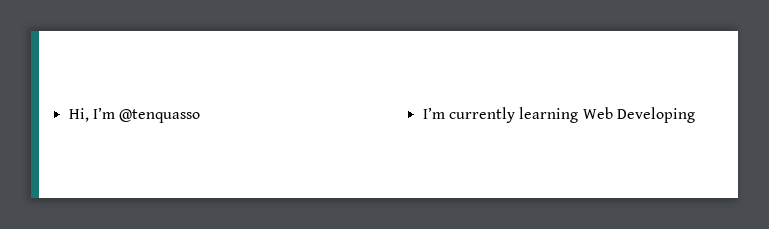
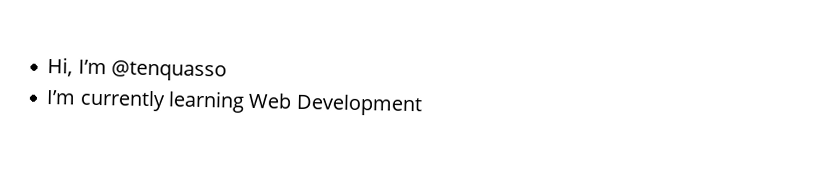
- I’m currently learning Web Developing
+ I’m currently learning Web Development

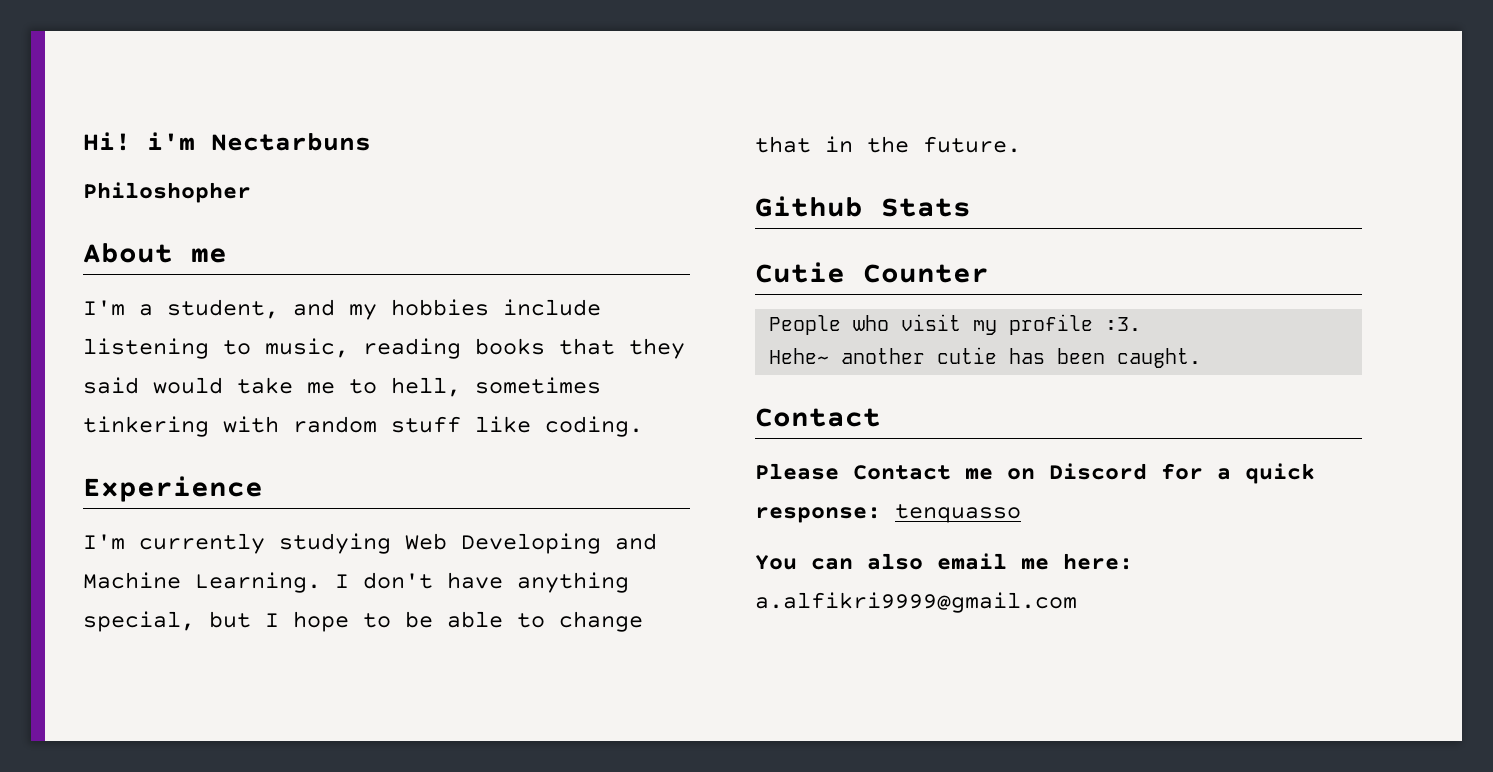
- Hi, I’m @tenquasso
- I’m currently learning Web Development
+ Hi! i'm Nectarbuns
+ Philoshopher
+ About me
+ I'm a student, and my hobbies include listening to music, reading books that they said would take me to hell, sometimes tinkering with random stuff like coding.
+ Experience
+ I'm currently studying Web Developing and Machine Learning. I don't have anything special, but I hope to be able to change that in the future.
+ Github Stats
+ Cutie Counter
+ People who visit my profile :3.
+ Hehe~ another cutie has been caught.
+ Contact
+ Please Contact me on Discord for a quick response: tenquasso
+ You can also email me here: a.alfikri9999@gmail.com

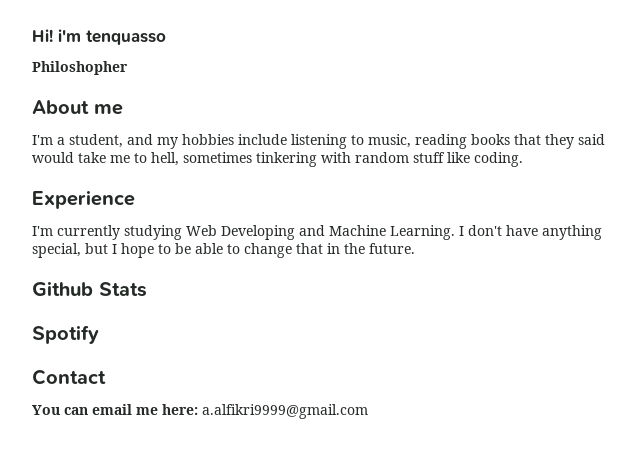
- Hi! i'm Nectarbuns
+ Hi! i'm tenquasso
- Cutie Counter
- People who visit my profile :3.
- Hehe~ another cutie has been caught.
+ Spotify
  Contact
- Please Contact me on Discord for a quick response: tenquasso
- You can also email me here: a.alfikri9999@gmail.com
+ You can email me here: a.alfikri9999@gmail.com

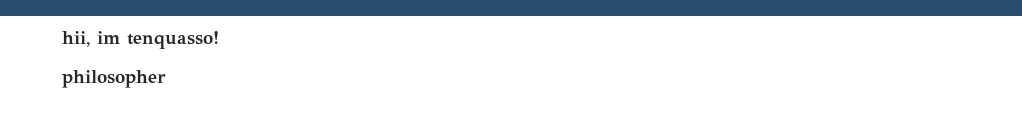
- Hi! i'm tenquasso
- Philoshopher
- About me
- I'm a student, and my hobbies include listening to music, reading books that they said would take me to hell, sometimes tinkering with random stuff like coding.
- Experience
- I'm currently studying Web Developing and Machine Learning. I don't have anything special, but I hope to be able to change that in the future.
- Github Stats
- Spotify
- Contact
- You can email me here: a.alfikri9999@gmail.com
+ hii, im tenquasso!
+ philosopher

